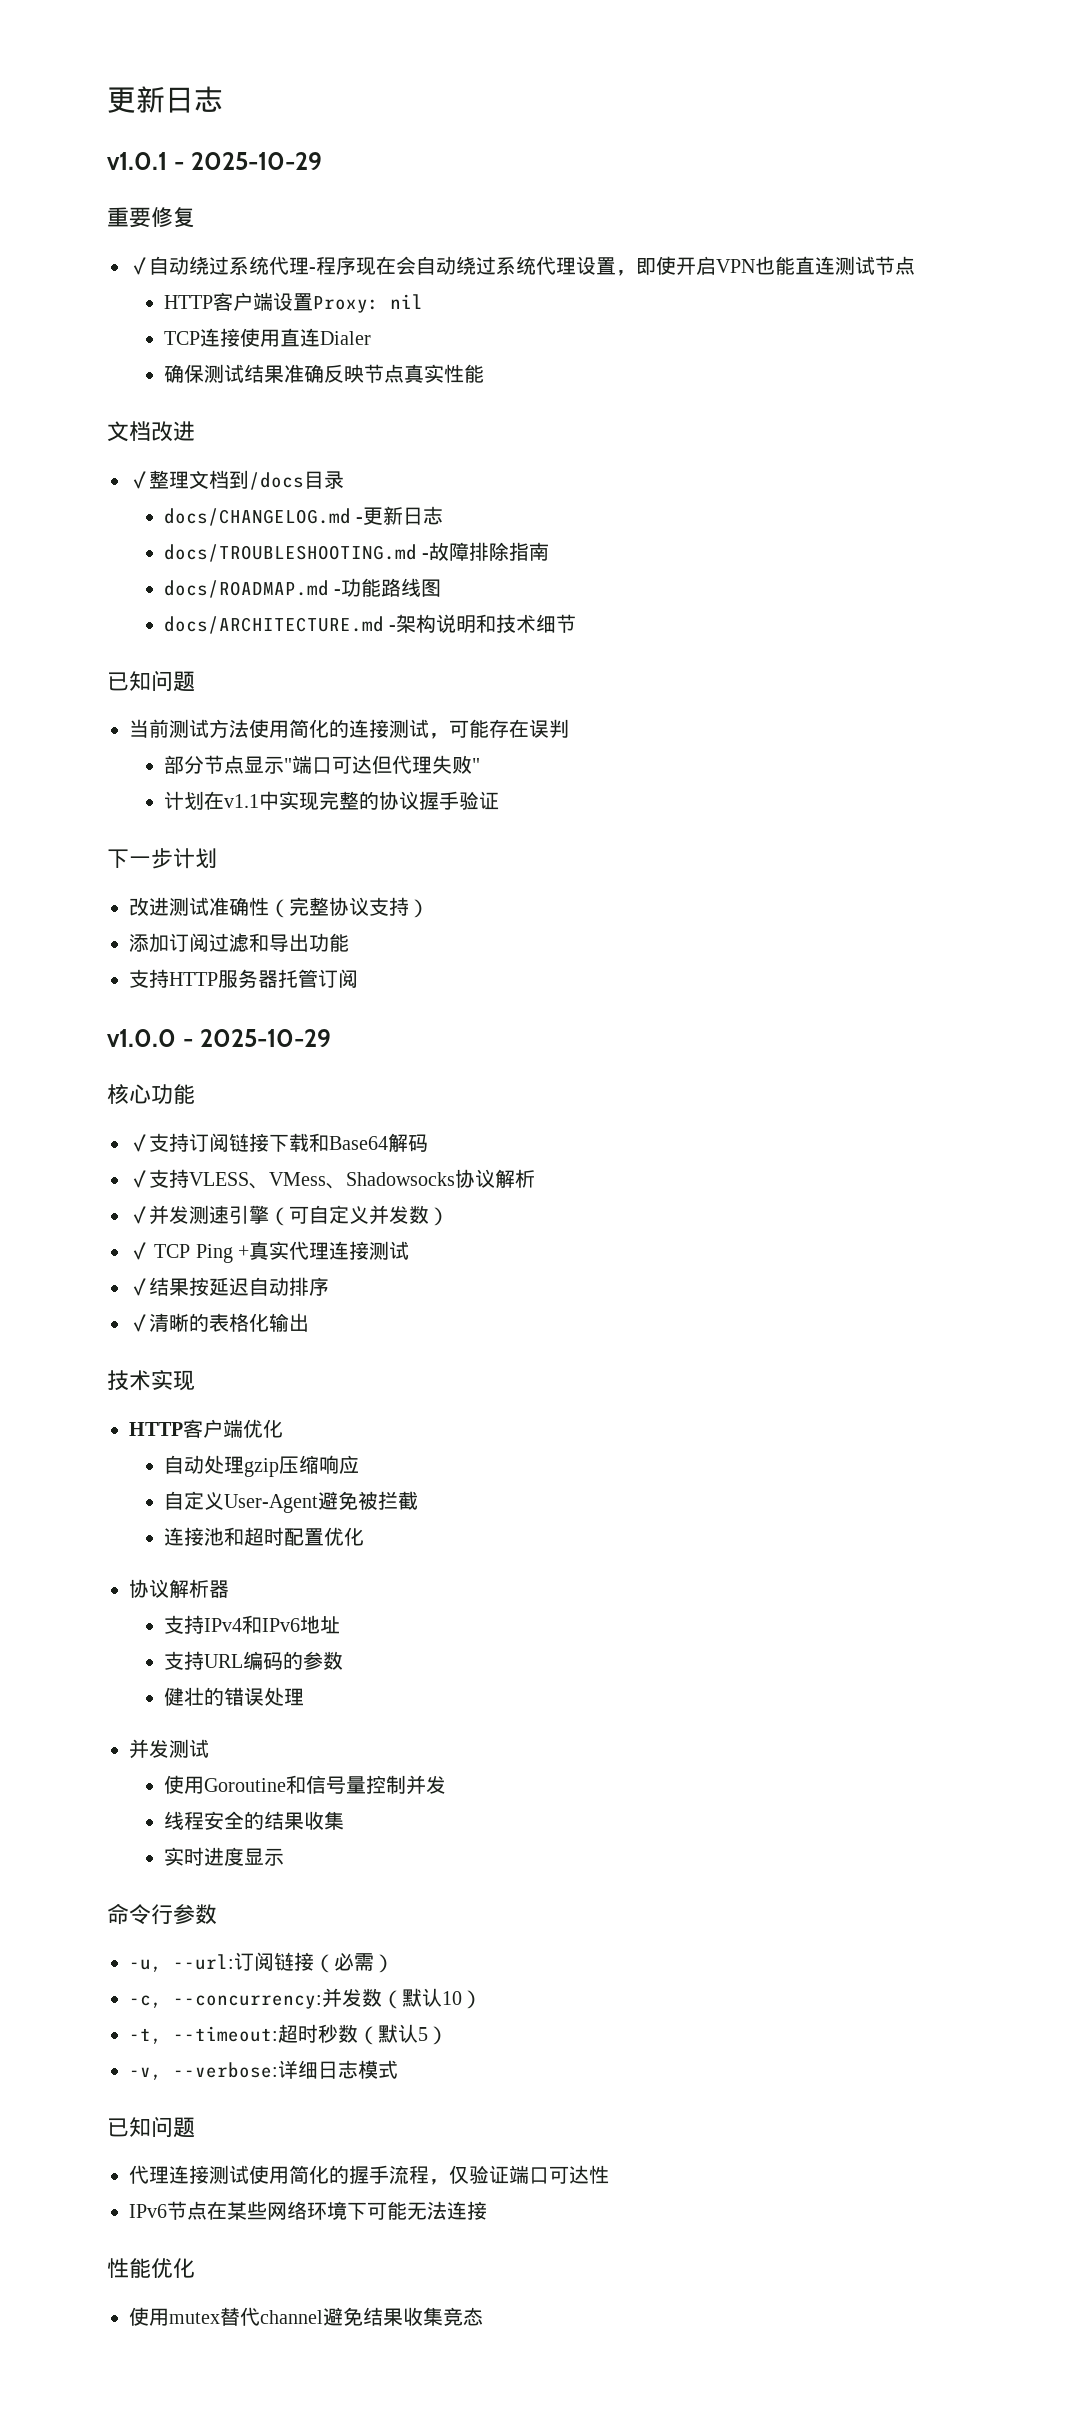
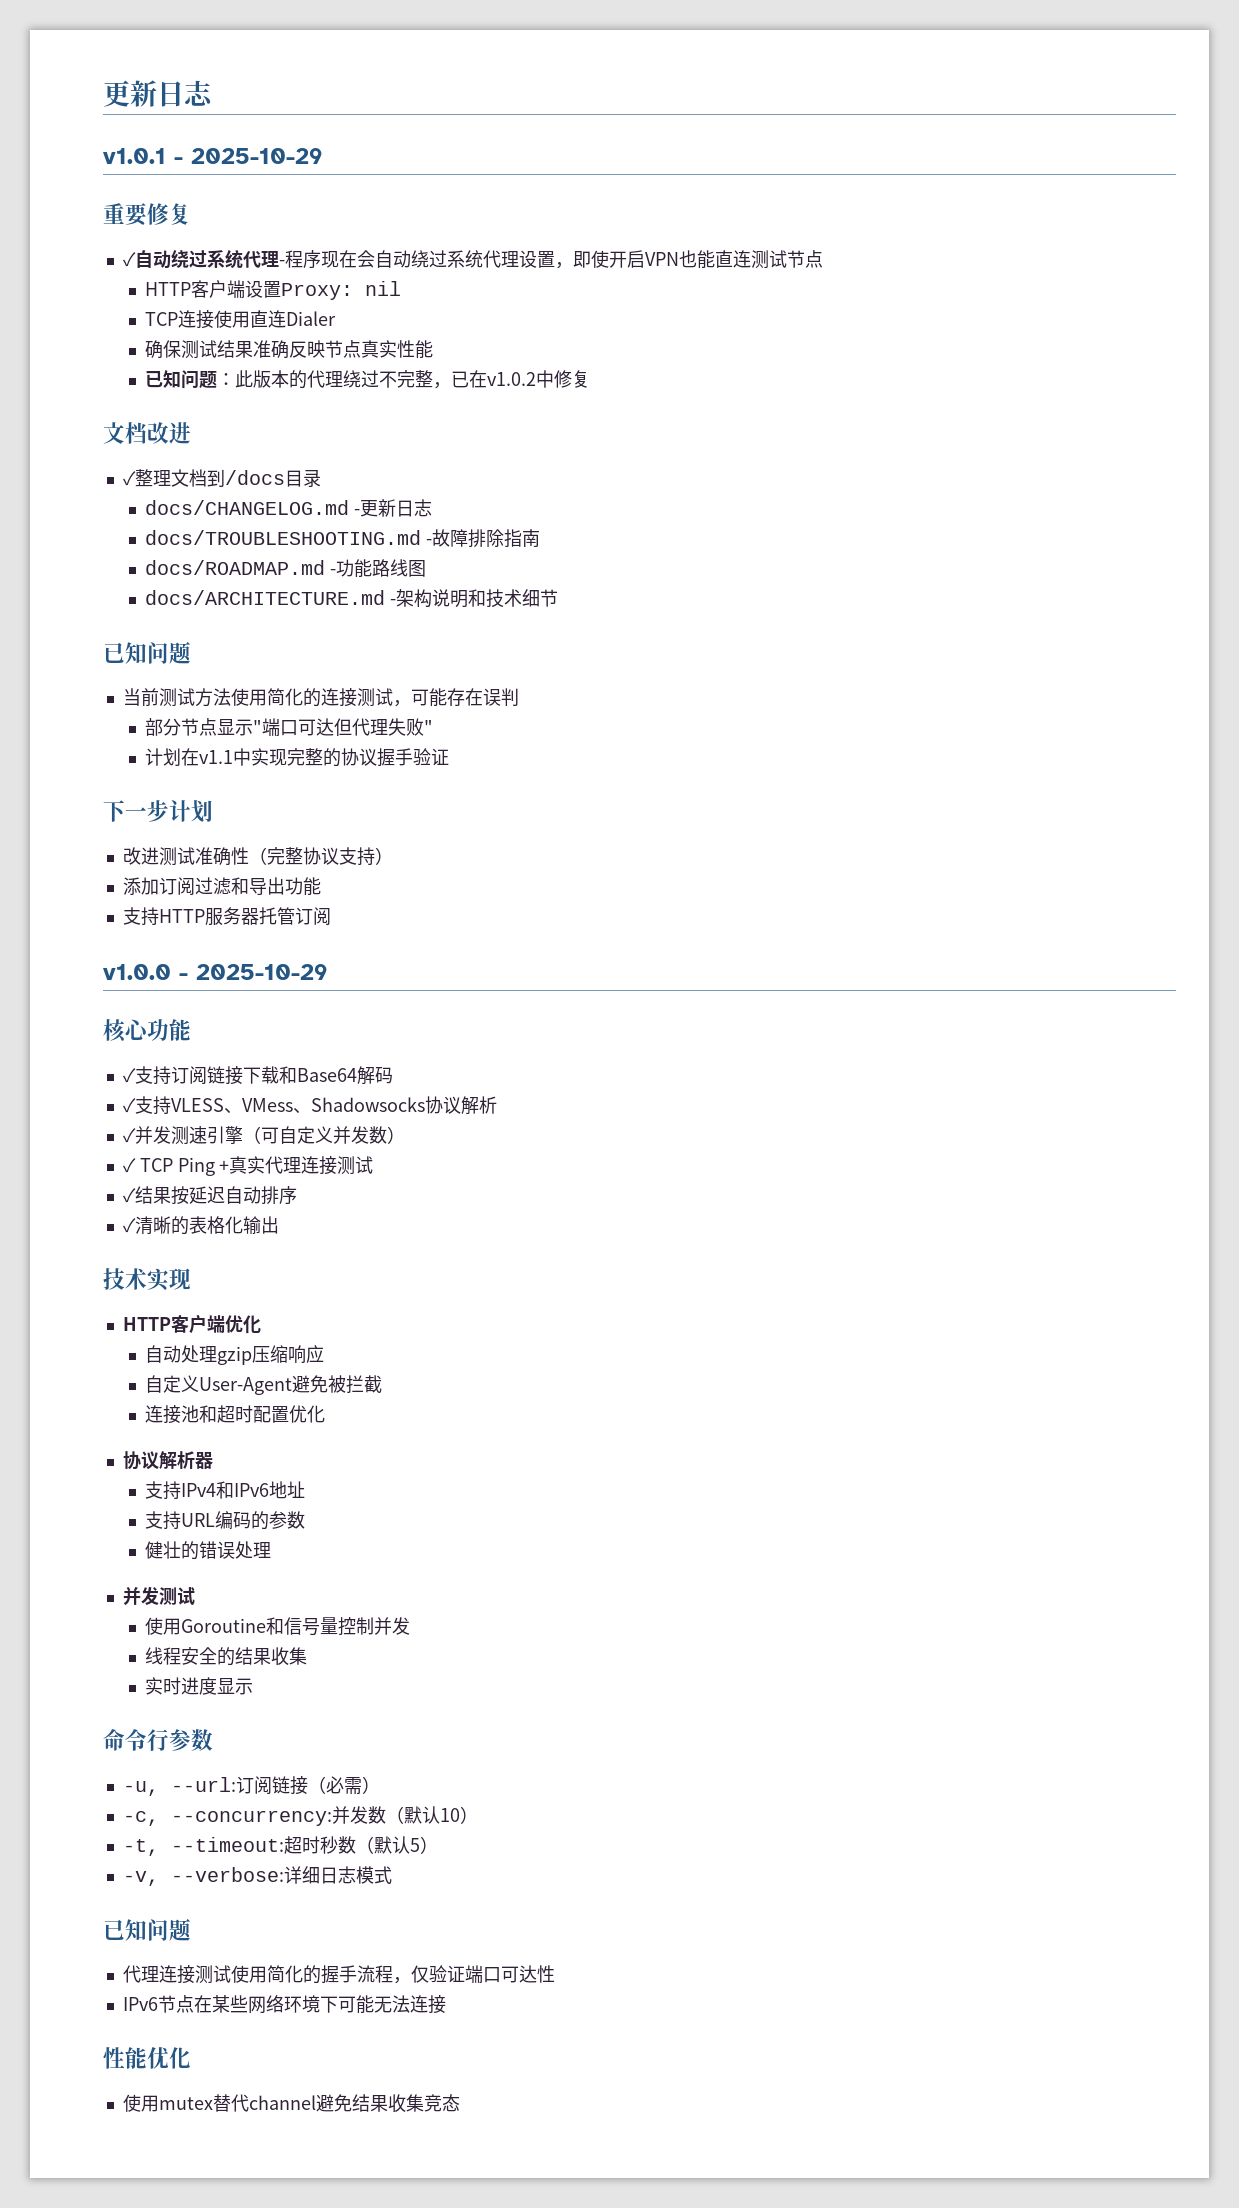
+ 已知问题：此版本的代理绕过不完整，已在v1.0.2中修复

